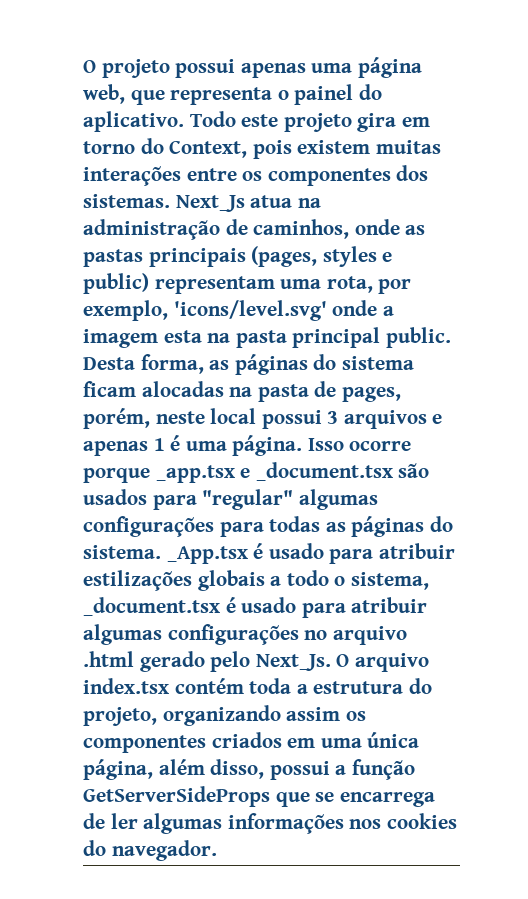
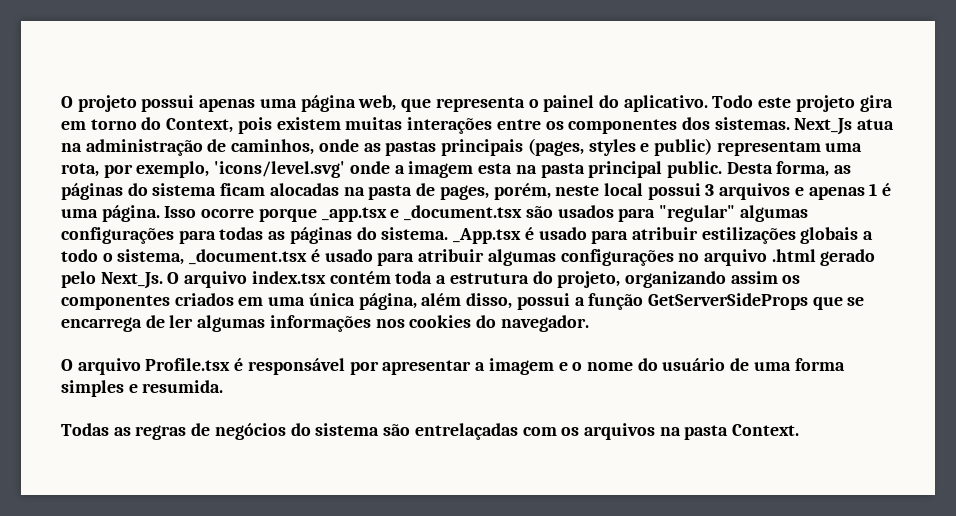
+ O arquivo Profile.tsx é responsável por apresentar a imagem e o nome do usuário de uma forma simples e resumida.
+ Todas as regras de negócios do sistema são entrelaçadas com os arquivos na pasta Context.

